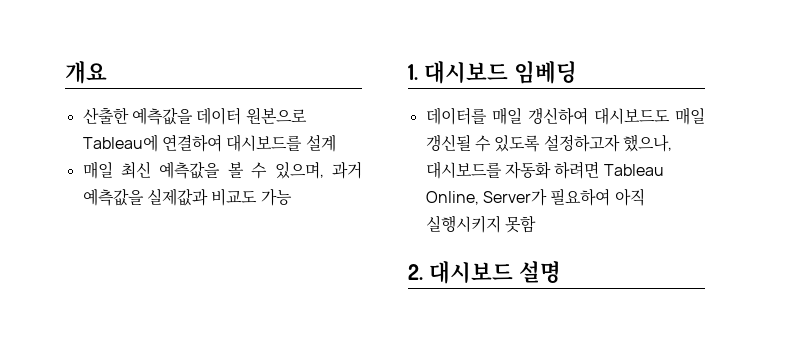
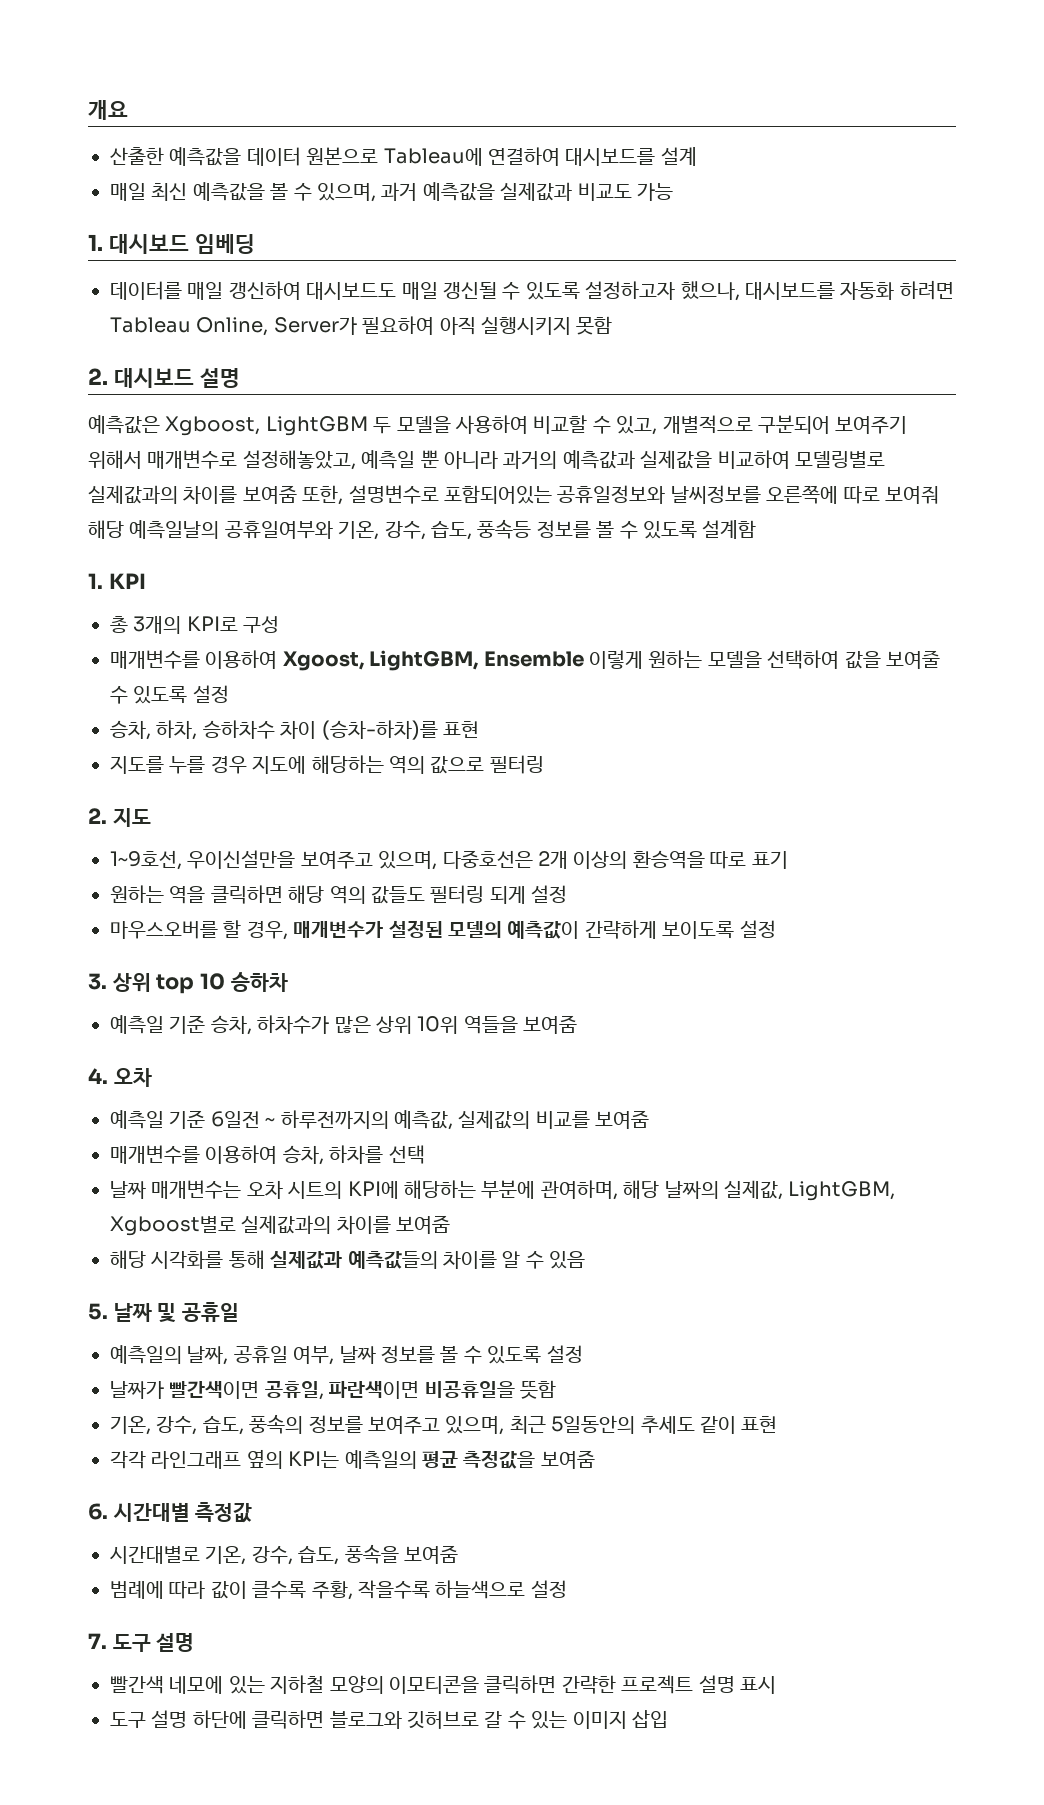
+ 예측값은 Xgboost, LightGBM 두 모델을 사용하여 비교할 수 있고, 개별적으로 구분되어 보여주기 위해서 매개변수로 설정해놓았고, 예측일 뿐 아니라 과거의 예측값과 실제값을 비교하여 모델링별로 실제값과의 차이를 보여줌 또한, 설명변수로 포함되어있는 공휴일정보와 날씨정보를 오른쪽에 따로 보여줘 해당 예측일날의 공휴일여부와 기온, 강수, 습도, 풍속등 정보를 볼 수 있도록 설계함
+ 1. KPI
+ 총 3개의 KPI로 구성
+ 매개변수를 이용하여 Xgoost, LightGBM, Ensemble 이렇게 원하는 모델을 선택하여 값을 보여줄 수 있도록 설정
+ 승차, 하차, 승하차수 차이 (승차-하차)를 표현
+ 지도를 누를 경우 지도에 해당하는 역의 값으로 필터링
+ 2. 지도
+ 1~9호선, 우이신설만을 보여주고 있으며, 다중호선은 2개 이상의 환승역을 따로 표기
+ 원하는 역을 클릭하면 해당 역의 값들도 필터링 되게 설정
+ 마우스오버를 할 경우, 매개변수가 설정된 모델의 예측값이 간략하게 보이도록 설정
+ 3. 상위 top 10 승하차
+ 예측일 기준 승차, 하차수가 많은 상위 10위 역들을 보여줌
+ 4. 오차
+ 예측일 기준 6일전 ~ 하루전까지의 예측값, 실제값의 비교를 보여줌
+ 매개변수를 이용하여 승차, 하차를 선택
+ 날짜 매개변수는 오차 시트의 KPI에 해당하는 부분에 관여하며, 해당 날짜의 실제값, LightGBM, Xgboost별로 실제값과의 차이를 보여줌
+ 해당 시각화를 통해 실제값과 예측값들의 차이를 알 수 있음
+ 5. 날짜 및 공휴일
+ 예측일의 날짜, 공휴일 여부, 날짜 정보를 볼 수 있도록 설정
+ 날짜가 빨간색이면 공휴일, 파란색이면 비공휴일을 뜻함
+ 기온, 강수, 습도, 풍속의 정보를 보여주고 있으며, 최근 5일동안의 추세도 같이 표현
+ 각각 라인그래프 옆의 KPI는 예측일의 평균 측정값을 보여줌
+ 6. 시간대별 측정값
+ 시간대별로 기온, 강수, 습도, 풍속을 보여줌
+ 범례에 따라 값이 클수록 주황, 작을수록 하늘색으로 설정
+ 7. 도구 설명
+ 빨간색 네모에 있는 지하철 모양의 이모티콘을 클릭하면 간략한 프로젝트 설명 표시
+ 도구 설명 하단에 클릭하면 블로그와 깃허브로 갈 수 있는 이미지 삽입

